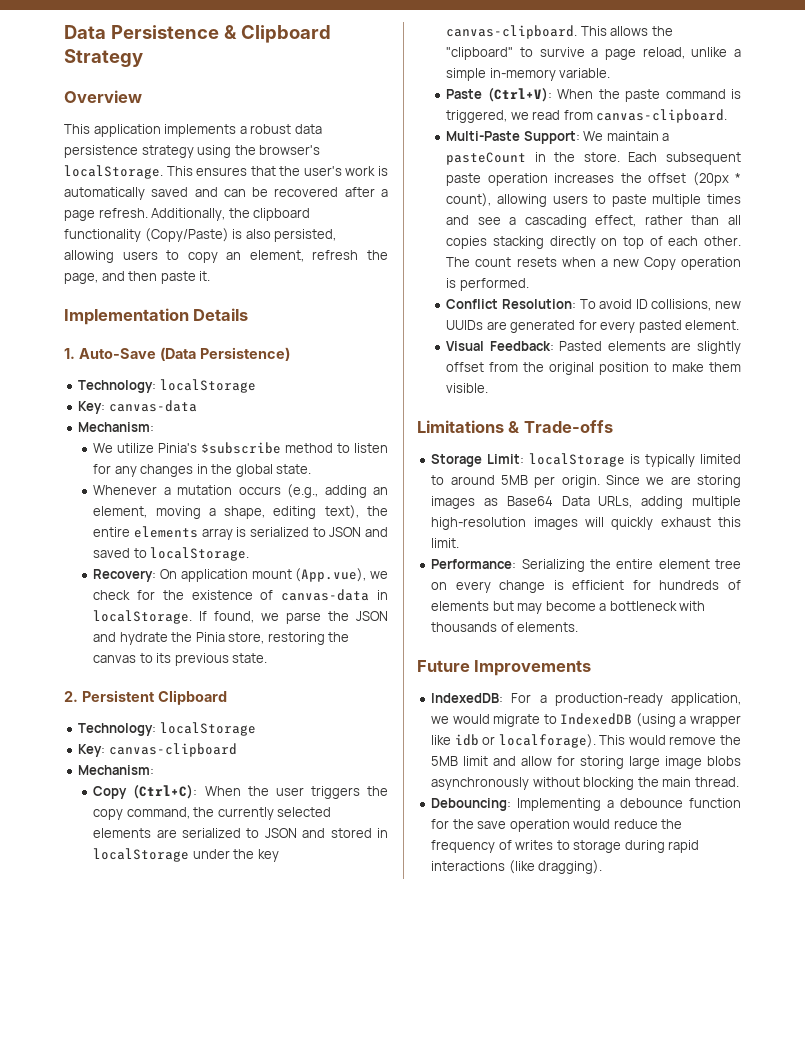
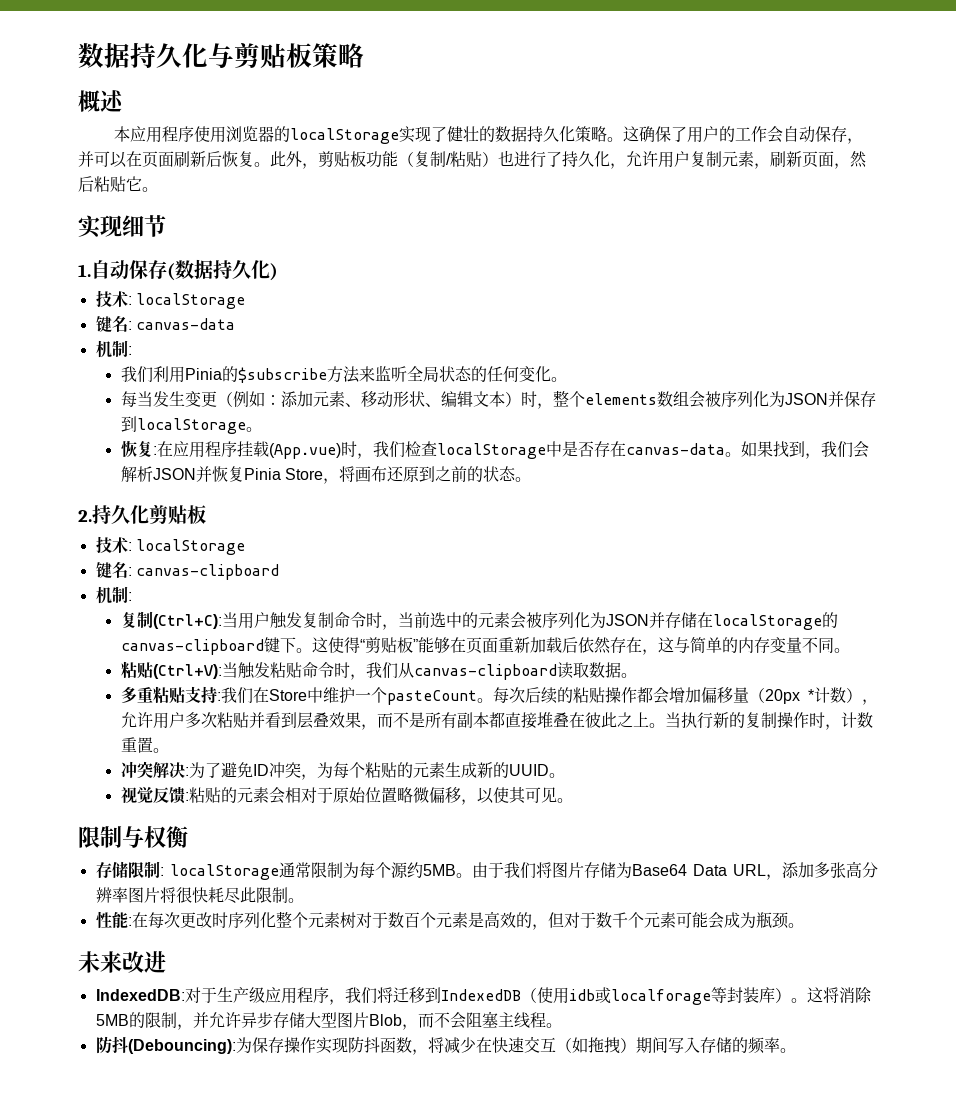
- Data Persistence & Clipboard Strategy
- Overview
- This application implements a robust data persistence strategy using the browser's localStorage. This ensures that the user's work is automatically saved and can be recovered after a page refresh. Additionally, the clipboard functionality (Copy/Paste) is also persisted, allowing users to copy an element, refresh the page, and then paste it.
- Implementation Details
- 1. Auto-Save (Data Persistence)
- Technology: localStorage
- Key: canvas-data
- Mechanism:
- We utilize Pinia's $subscribe method to listen for any changes in the global state.
- Whenever a mutation occurs (e.g., adding an element, moving a shape, editing text), the entire elements array is serialized to JSON and saved to localStorage.
- Recovery: On application mount (App.vue), we check for the existence of canvas-data in localStorage. If found, we parse the JSON and hydrate the Pinia store, restoring the canvas to its previous state.
- 2. Persistent Clipboard
- Technology: localStorage
- Key: canvas-clipboard
- Mechanism:
- Copy (Ctrl+C): When the user triggers the copy command, the currently selected elements are serialized to JSON and stored in localStorage under the key canvas-clipboard. This allows the "clipboard" to survive a page reload, unlike a simple in-memory variable.
- Paste (Ctrl+V): When the paste command is triggered, we read from canvas-clipboard.
- Multi-Paste Support: We maintain a pasteCount in the store. Each subsequent paste operation increases the offset (20px * count), allowing users to paste multiple times and see a cascading effect, rather than all copies stacking directly on top of each other. The count resets when a new Copy operation is performed.
- Conflict Resolution: To avoid ID collisions, new UUIDs are generated for every pasted element.
- Visual Feedback: Pasted elements are slightly offset from the original position to make them visible.
- Limitations & Trade-offs
- Storage Limit: localStorage is typically limited to around 5MB per origin. Since we are storing images as Base64 Data URLs, adding multiple high-resolution images will quickly exhaust this limit.
- Performance: Serializing the entire element tree on every change is efficient for hundreds of elements but may become a bottleneck with thousands of elements.
- Future Improvements
- IndexedDB: For a production-ready application, we would migrate to IndexedDB (using a wrapper like idb or localforage). This would remove the 5MB limit and allow for storing large image blobs asynchronously without blocking the main thread.
- Debouncing: Implementing a debounce function for the save operation would reduce the frequency of writes to storage during rapid interactions (like dragging).
+ 数据持久化与剪贴板策略
+ 概述
+ 本应用程序使用浏览器的localStorage实现了健壮的数据持久化策略。这确保了用户的工作会自动保存，并可以在页面刷新后恢复。此外，剪贴板功能（复制/粘贴）也进行了持久化，允许用户复制元素，刷新页面，然后粘贴它。
+ 实现细节
+ 1.自动保存(数据持久化)
+ 技术: localStorage
+ 键名: canvas-data
+ 机制:
+ 我们利用Pinia的$subscribe方法来监听全局状态的任何变化。
+ 每当发生变更（例如：添加元素、移动形状、编辑文本）时，整个elements数组会被序列化为JSON并保存到localStorage。
+ 恢复:在应用程序挂载(App.vue)时，我们检查localStorage中是否存在canvas-data。如果找到，我们会解析JSON并恢复Pinia Store，将画布还原到之前的状态。
+ 2.持久化剪贴板
+ 技术: localStorage
+ 键名: canvas-clipboard
+ 机制:
+ 复制(Ctrl+C):当用户触发复制命令时，当前选中的元素会被序列化为JSON并存储在localStorage的canvas-clipboard键下。这使得“剪贴板”能够在页面重新加载后依然存在，这与简单的内存变量不同。
+ 粘贴(Ctrl+V):当触发粘贴命令时，我们从canvas-clipboard读取数据。
+ 多重粘贴支持:我们在Store中维护一个pasteCount。每次后续的粘贴操作都会增加偏移量（20px *计数），允许用户多次粘贴并看到层叠效果，而不是所有副本都直接堆叠在彼此之上。当执行新的复制操作时，计数重置。
+ 冲突解决:为了避免ID冲突，为每个粘贴的元素生成新的UUID。
+ 视觉反馈:粘贴的元素会相对于原始位置略微偏移，以使其可见。
+ 限制与权衡
+ 存储限制: localStorage通常限制为每个源约5MB。由于我们将图片存储为Base64 Data URL，添加多张高分辨率图片将很快耗尽此限制。
+ 性能:在每次更改时序列化整个元素树对于数百个元素是高效的，但对于数千个元素可能会成为瓶颈。
+ 未来改进
+ IndexedDB:对于生产级应用程序，我们将迁移到IndexedDB（使用idb或localforage等封装库）。这将消除5MB的限制，并允许异步存储大型图片Blob，而不会阻塞主线程。
+ 防抖(Debouncing):为保存操作实现防抖函数，将减少在快速交互（如拖拽）期间写入存储的频率。

